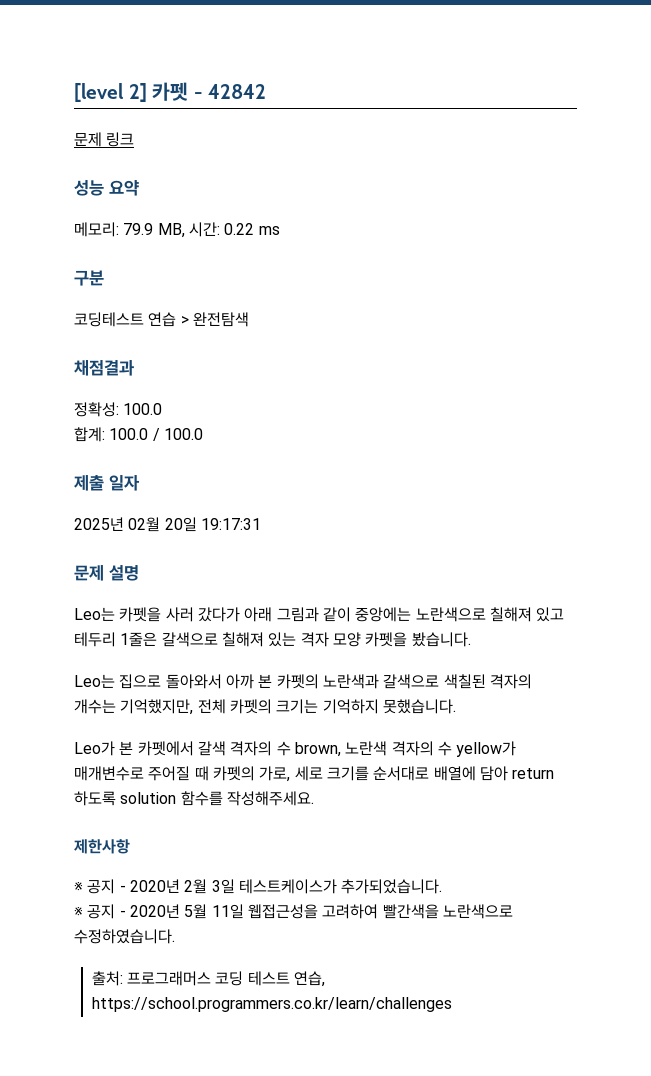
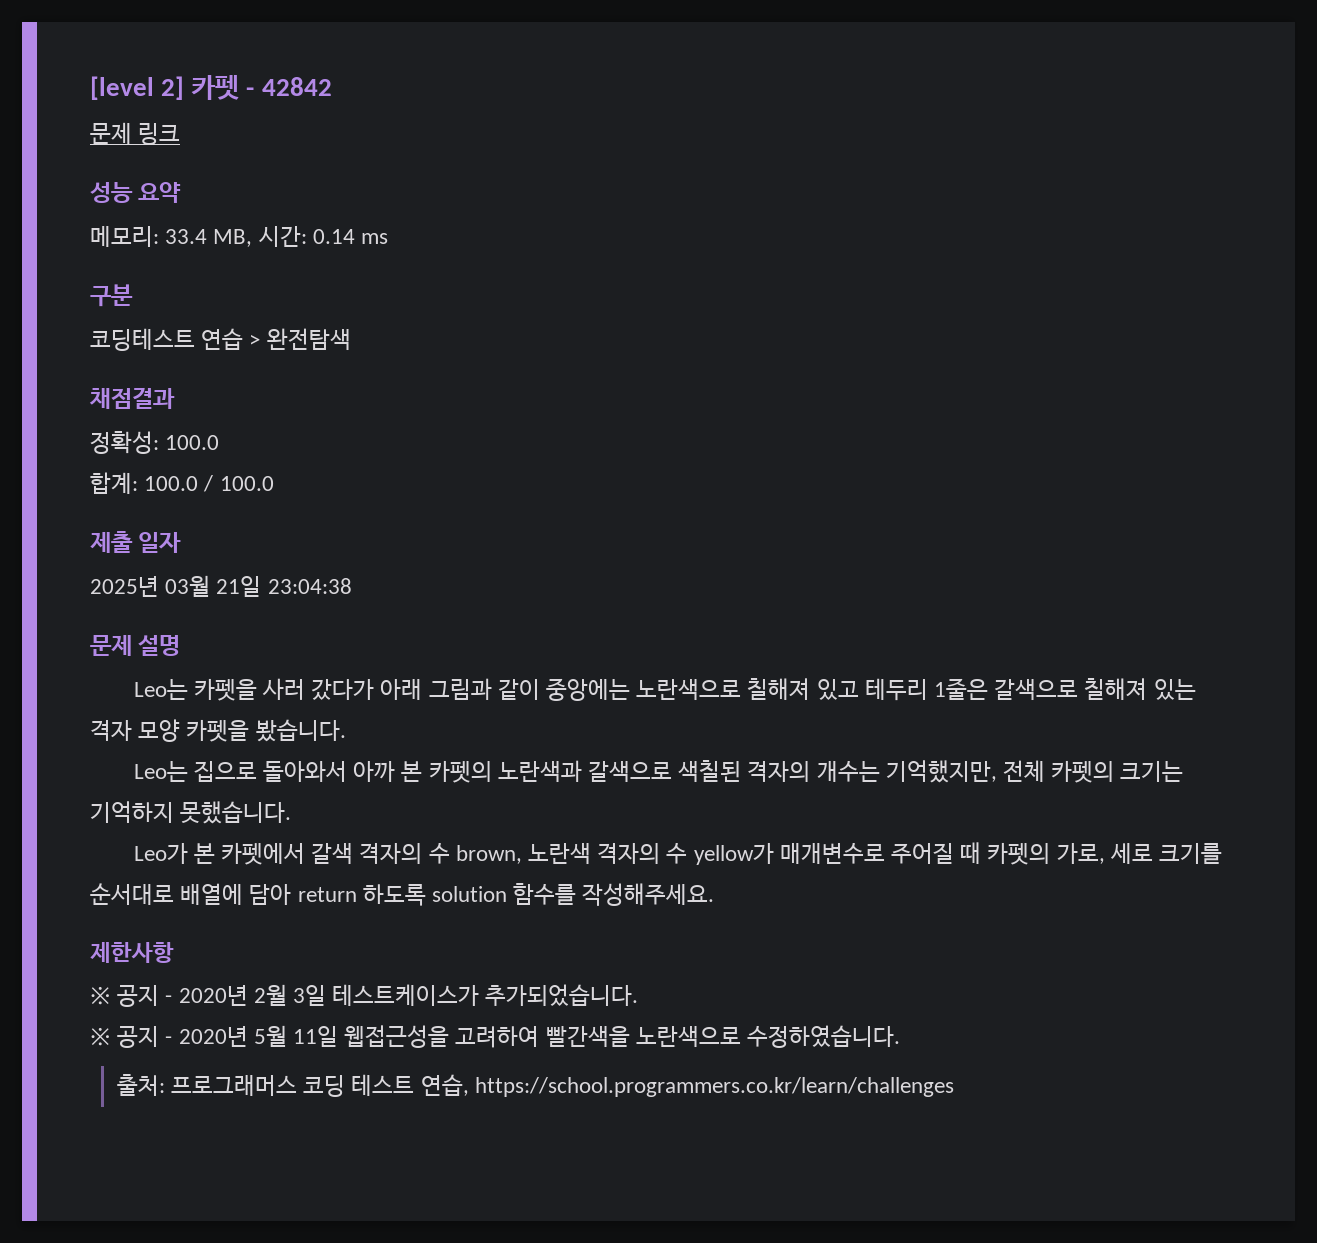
- 메모리: 79.9 MB, 시간: 0.22 ms
+ 메모리: 33.4 MB, 시간: 0.14 ms
- 2025년 02월 20일 19:17:31
+ 2025년 03월 21일 23:04:38

